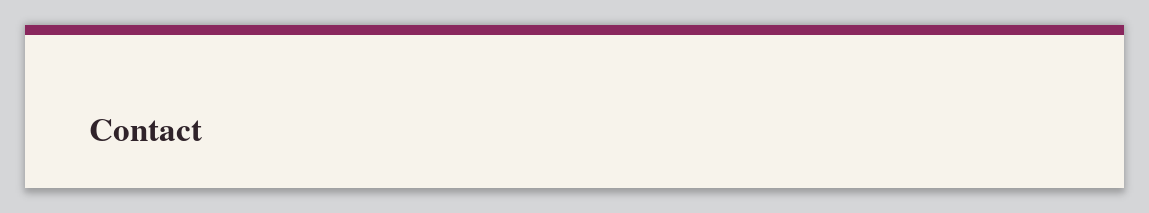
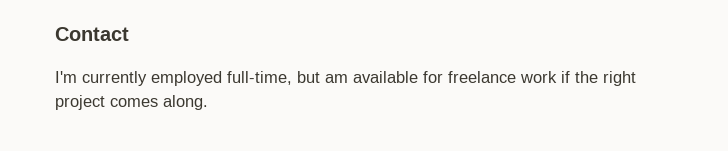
+ I'm currently employed full-time, but am available for freelance work if the right project comes along.

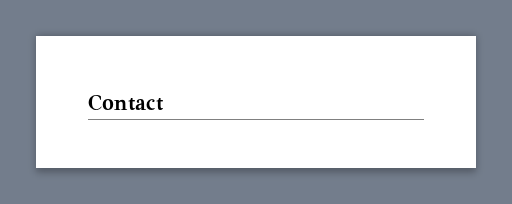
- I'm currently employed full-time, but am available for freelance work if the right project comes along.

